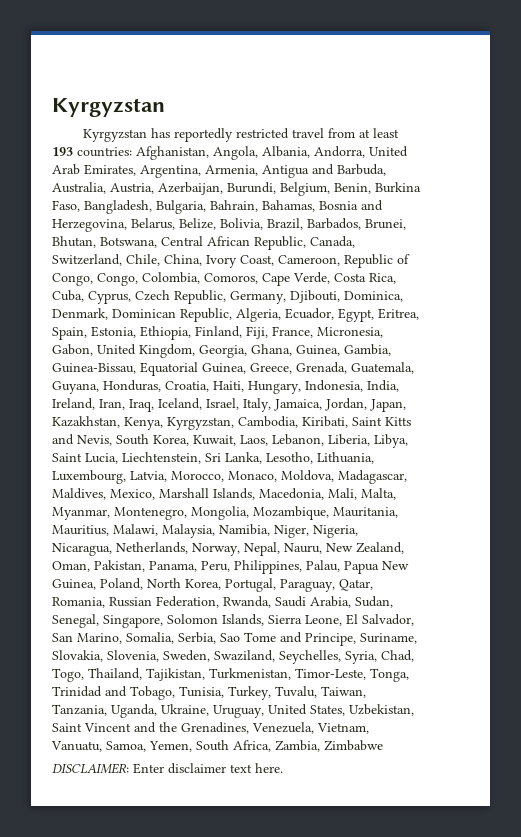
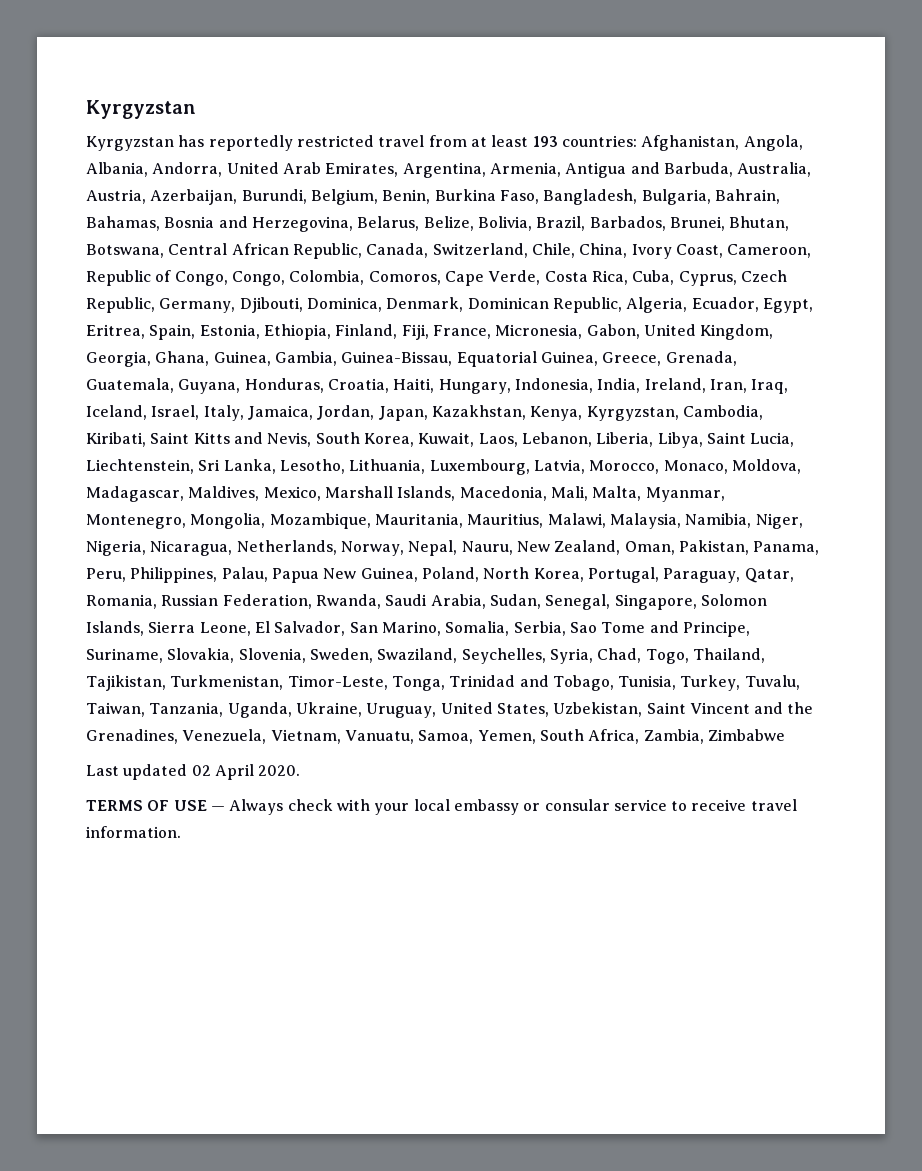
- DISCLAIMER: Enter disclaimer text here.
+ Last updated 02 April 2020.
+ TERMS OF USE — Always check with your local embassy or consular service to receive travel information.

